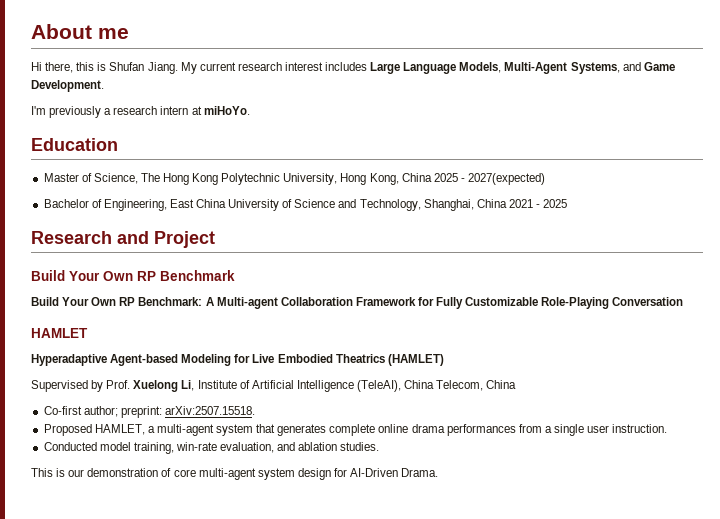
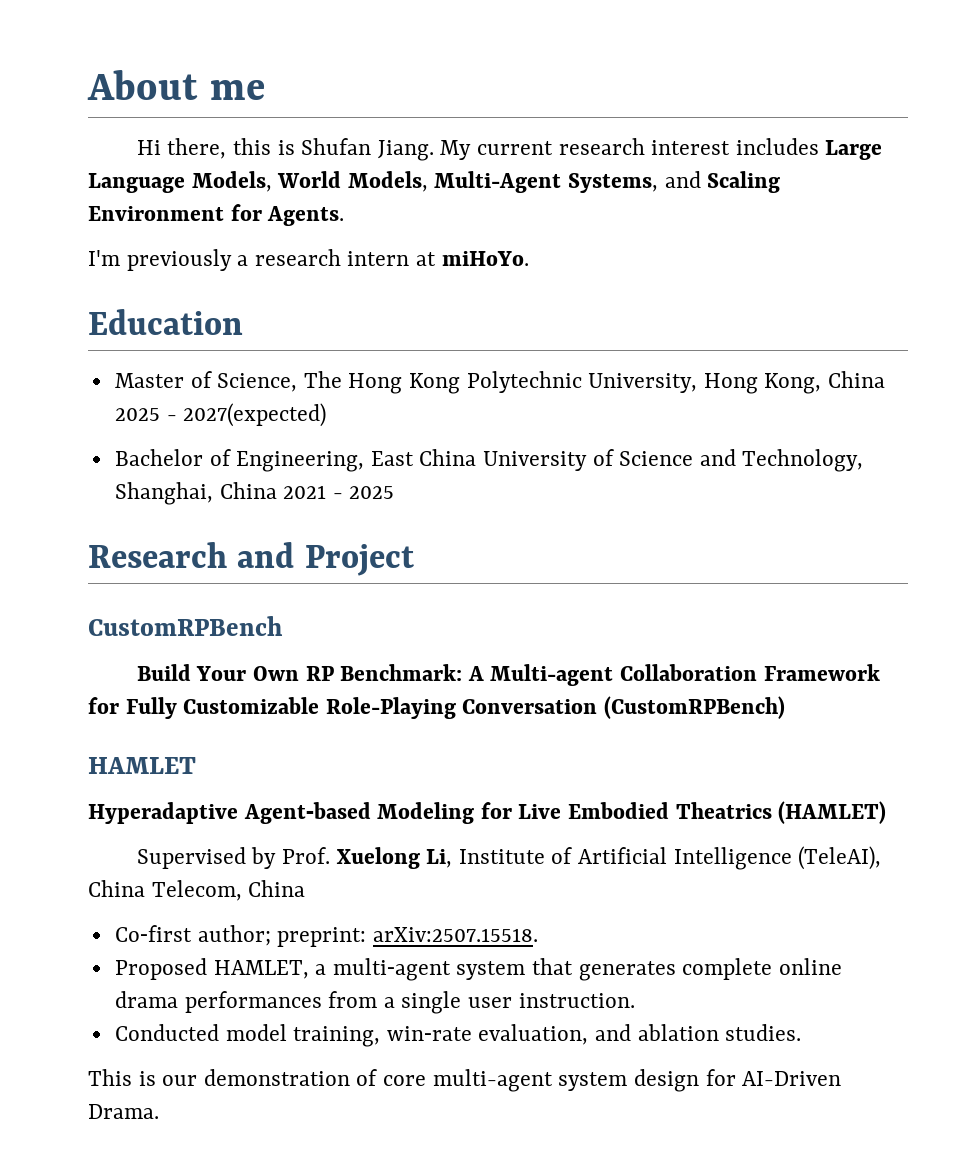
- My current research interest includes Large Language Models, Multi-Agent Systems, and Game Development.
+ My current research interest includes Large Language Models, World Models, Multi-Agent Systems, and Scaling Environment for Agents.
- Build Your Own RP Benchmark
+ CustomRPBench
- Build Your Own RP Benchmark: A Multi-agent Collaboration Framework for Fully Customizable Role-Playing Conversation
+ Build Your Own RP Benchmark: A Multi-agent Collaboration Framework for Fully Customizable Role-Playing Conversation (CustomRPBench)

